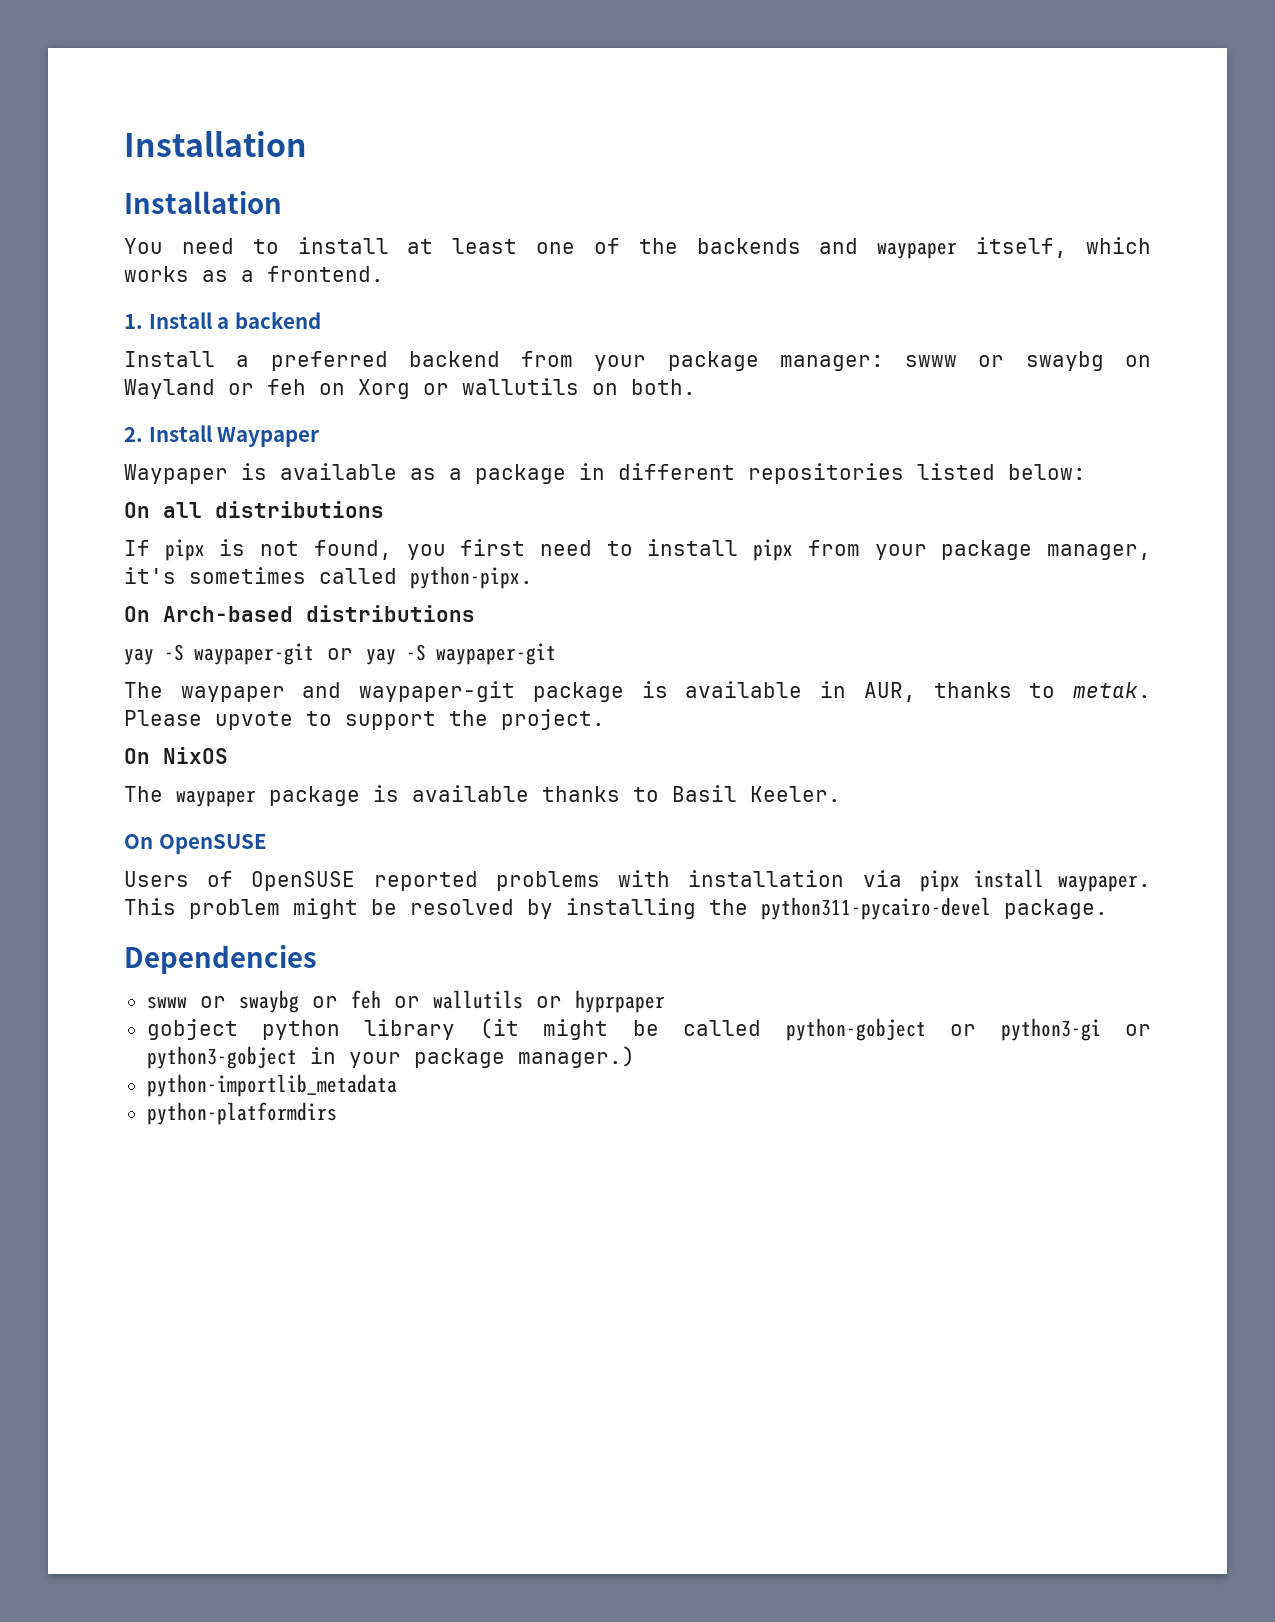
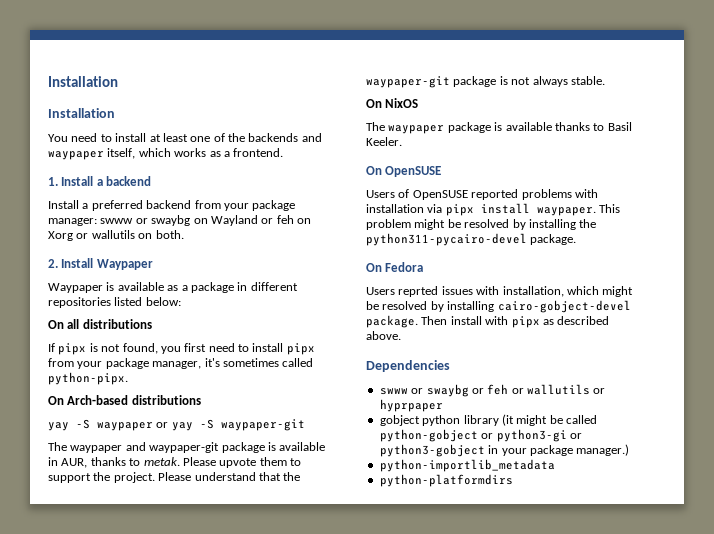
- yay -S waypaper-git or yay -S waypaper-git
+ yay -S waypaper or yay -S waypaper-git
- Please upvote to support the project.
+ Please upvote them to support the project. Please understand that the waypaper-git package is not always stable.
+ On Fedora
+ Users reprted issues with installation, which might be resolved by installing cairo-gobject-devel package. Then install with pipx as described above.

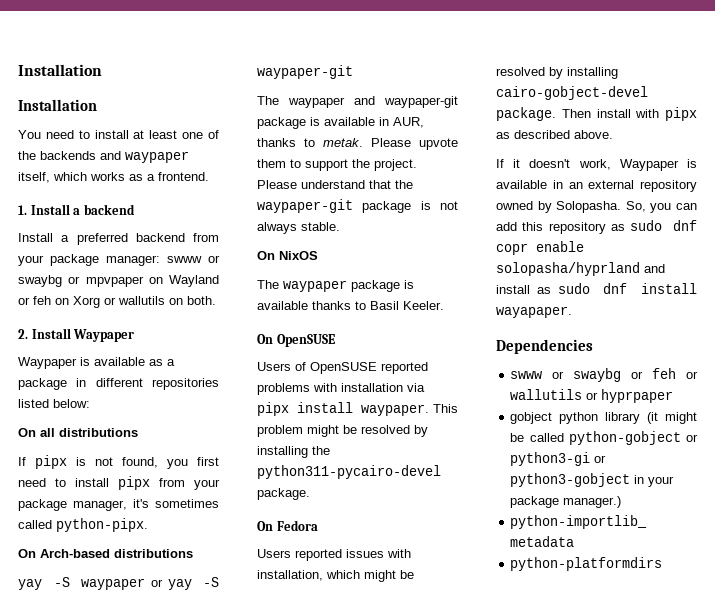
- Install a preferred backend from your package manager: swww or swaybg on Wayland or feh on Xorg or wallutils on both.
+ Install a preferred backend from your package manager: swww or swaybg or mpvpaper on Wayland or feh on Xorg or wallutils on both.
- Users reprted issues with installation, which might be resolved by installing cairo-gobject-devel package.
+ Users reported issues with installation, which might be resolved by installing cairo-gobject-devel package.
+ If it doesn't work, Waypaper is available in an external repository owned by Solopasha. So, you can add this repository as sudo dnf copr enable solopasha/hyprland and install as sudo dnf install wayapaper.

